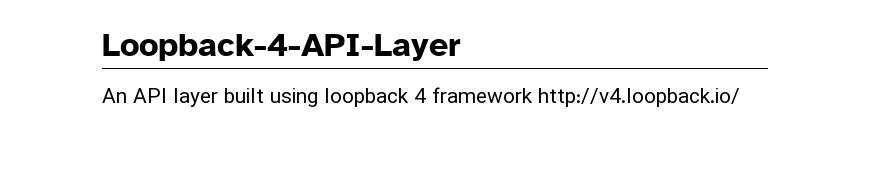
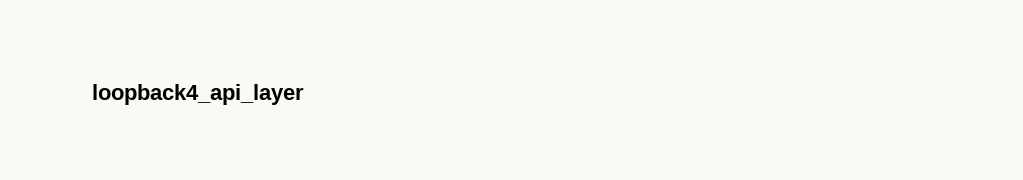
- Loopback-4-API-Layer
- An API layer built using loopback 4 framework http://v4.loopback.io/
+ loopback4_api_layer

